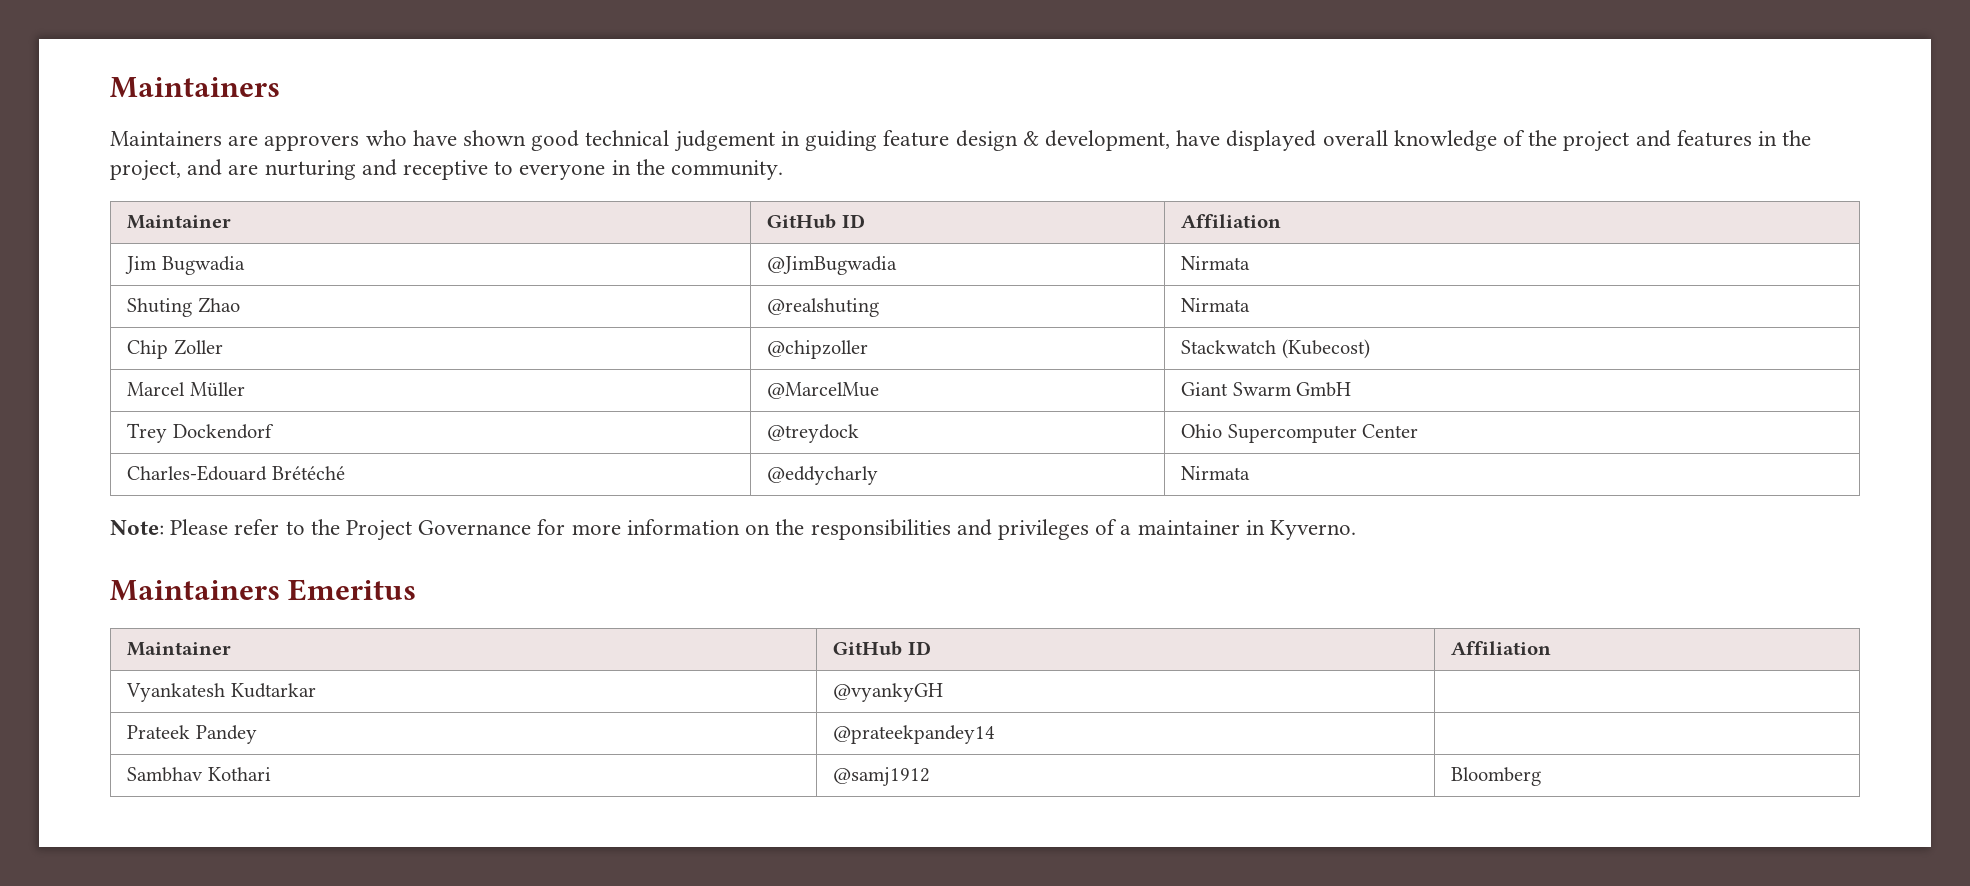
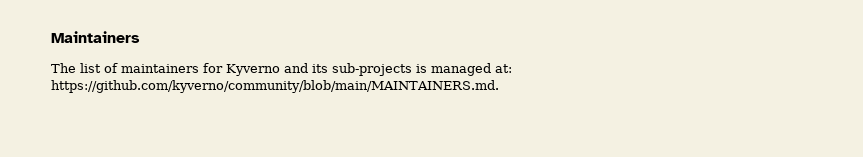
- Maintainers are approvers who have shown good technical judgement in guiding feature design & development, have displayed overall knowledge of the project and features in the project, and are nurturing and receptive to everyone in the community.
- Maintainer | GitHub ID | Affiliation
- Jim Bugwadia | @JimBugwadia | Nirmata
- Shuting Zhao | @realshuting | Nirmata
- Chip Zoller | @chipzoller | Stackwatch (Kubecost)
- Marcel Müller | @MarcelMue | Giant Swarm GmbH
- Trey Dockendorf | @treydock | Ohio Supercomputer Center
- Charles-Edouard Brétéché | @eddycharly | Nirmata
- Note: Please refer to the Project Governance for more information on the responsibilities and privileges of a maintainer in Kyverno.
- Maintainers Emeritus
- Maintainer | GitHub ID | Affiliation
- Vyankatesh Kudtarkar | @vyankyGH |
- Prateek Pandey | @prateekpandey14 |
- Sambhav Kothari | @samj1912 | Bloomberg
+ The list of maintainers for Kyverno and its sub-projects is managed at: https://github.com/kyverno/community/blob/main/MAINTAINERS.md.

